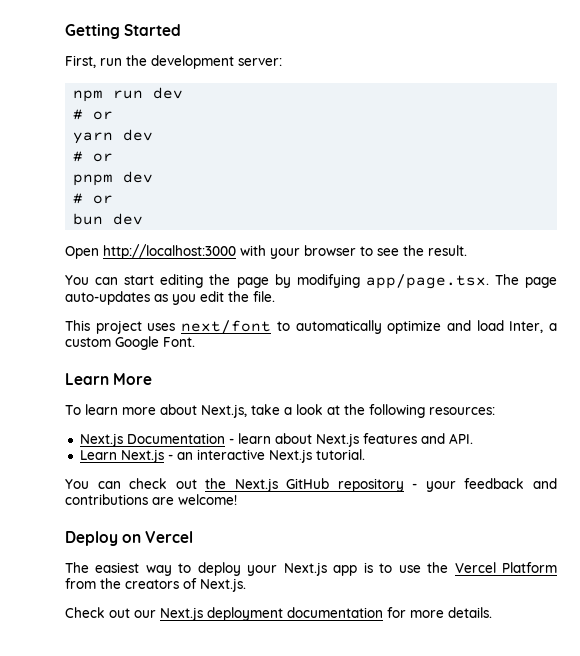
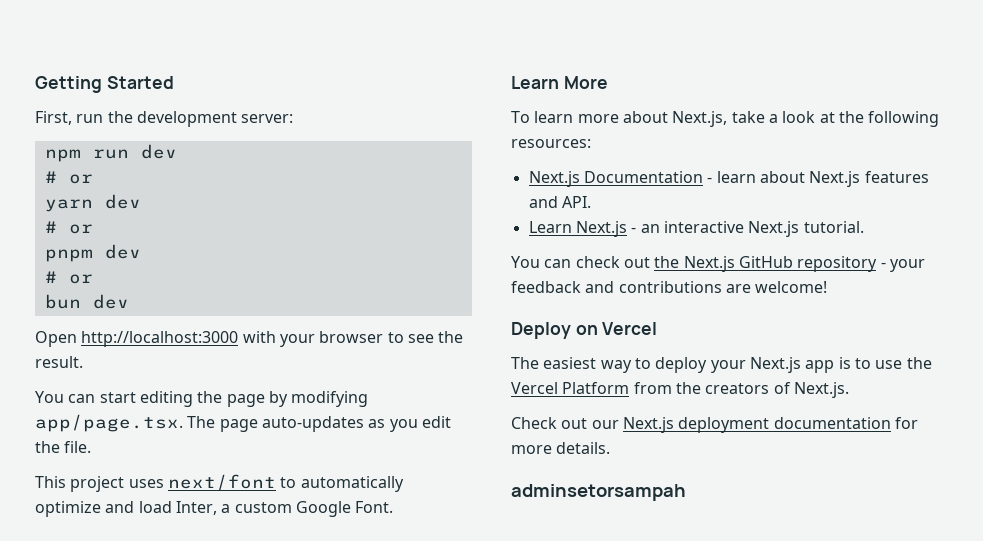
+ adminsetorsampah

